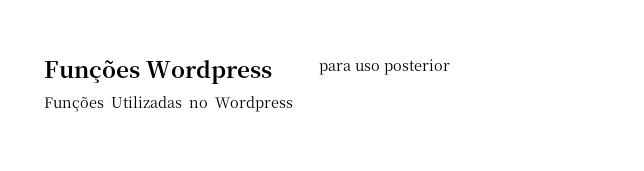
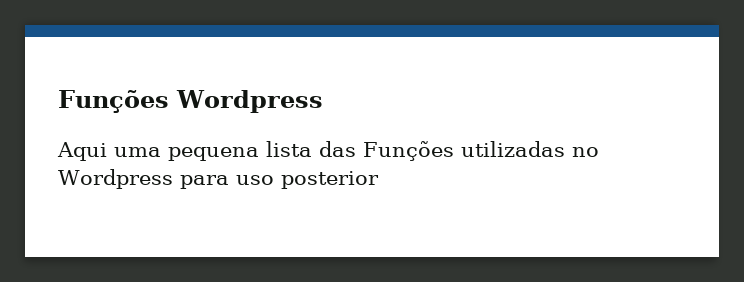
- Funções Utilizadas no Wordpress para uso posterior
+ Aqui uma pequena lista das Funções utilizadas no Wordpress para uso posterior

